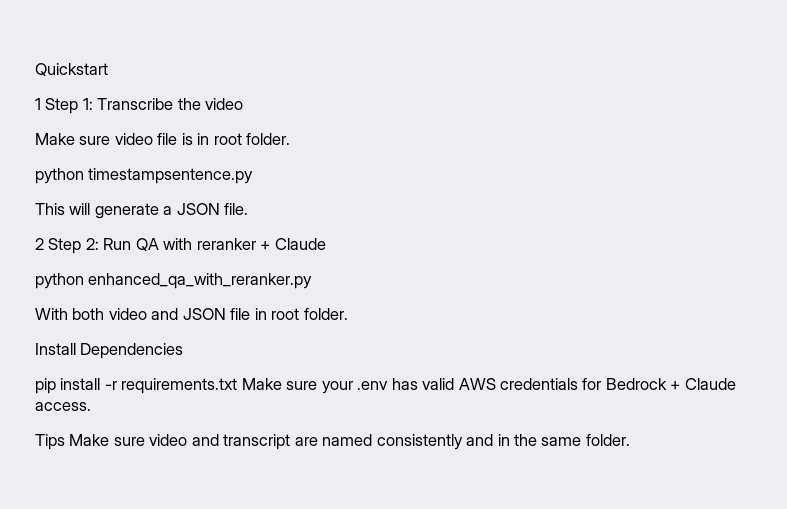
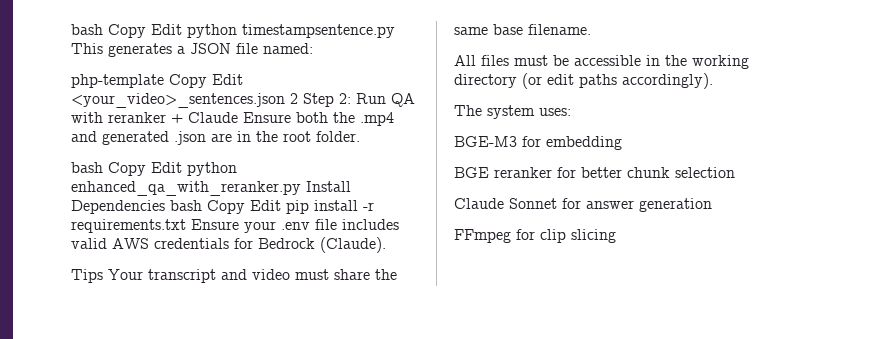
- Quickstart
- 1 Step 1: Transcribe the video
- Make sure video file is in root folder.
- python timestampsentence.py
- This will generate a JSON file.
- 2 Step 2: Run QA with reranker + Claude
- python enhanced_qa_with_reranker.py
- With both video and JSON file in root folder.
- Install Dependencies
- pip install -r requirements.txt Make sure your .env has valid AWS credentials for Bedrock + Claude access.
- Tips Make sure video and transcript are named consistently and in the same folder.
+ bash Copy Edit python timestampsentence.py This generates a JSON file named:
+ php-template Copy Edit <your_video>_sentences.json 2 Step 2: Run QA with reranker + Claude Ensure both the .mp4 and generated .json are in the root folder.
+ bash Copy Edit python enhanced_qa_with_reranker.py Install Dependencies bash Copy Edit pip install -r requirements.txt Ensure your .env file includes valid AWS credentials for Bedrock (Claude).
+ Tips Your transcript and video must share the same base filename.
+ All files must be accessible in the working directory (or edit paths accordingly).
+ The system uses:
+ BGE-M3 for embedding
+ BGE reranker for better chunk selection
+ Claude Sonnet for answer generation
+ FFmpeg for clip slicing

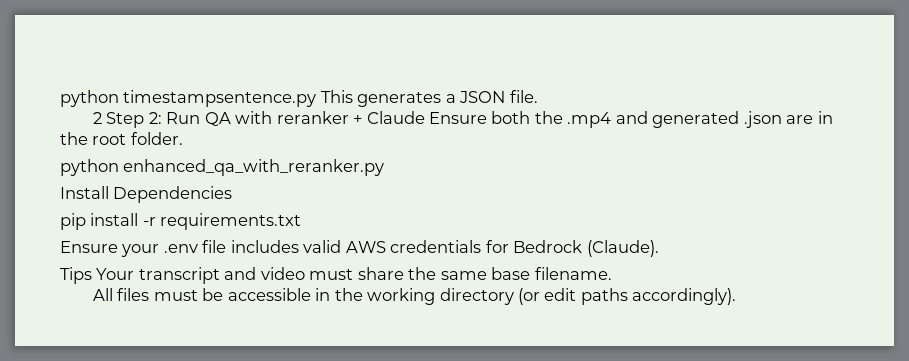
- bash Copy Edit python timestampsentence.py This generates a JSON file named:
- php-template Copy Edit <your_video>_sentences.json 2 Step 2: Run QA with reranker + Claude Ensure both the .mp4 and generated .json are in the root folder.
+ python timestampsentence.py This generates a JSON file.
+ 2 Step 2: Run QA with reranker + Claude Ensure both the .mp4 and generated .json are in the root folder.
- bash Copy Edit python enhanced_qa_with_reranker.py Install Dependencies bash Copy Edit pip install -r requirements.txt Ensure your .env file includes valid AWS credentials for Bedrock (Claude).
+ python enhanced_qa_with_reranker.py
+ Install Dependencies
+ pip install -r requirements.txt
+ Ensure your .env file includes valid AWS credentials for Bedrock (Claude).
- The system uses:
- BGE-M3 for embedding
- BGE reranker for better chunk selection
- Claude Sonnet for answer generation
- FFmpeg for clip slicing

